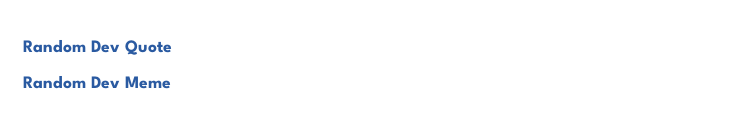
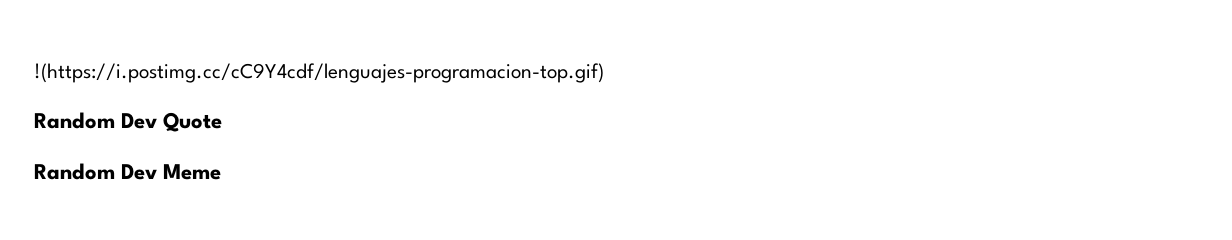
+ !(https://i.postimg.cc/cC9Y4cdf/lenguajes-programacion-top.gif)

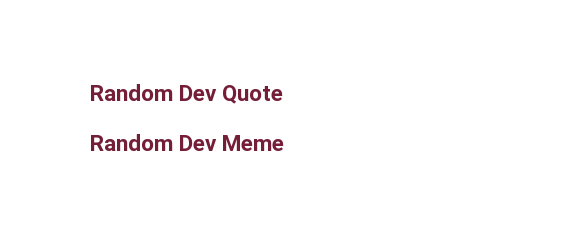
- !(https://i.postimg.cc/cC9Y4cdf/lenguajes-programacion-top.gif)

